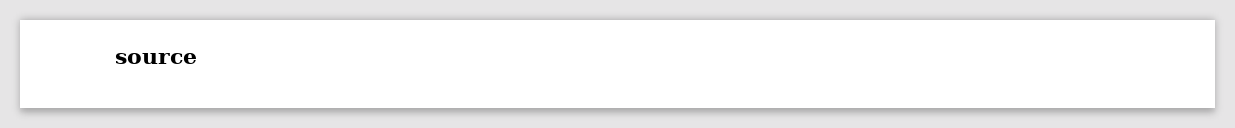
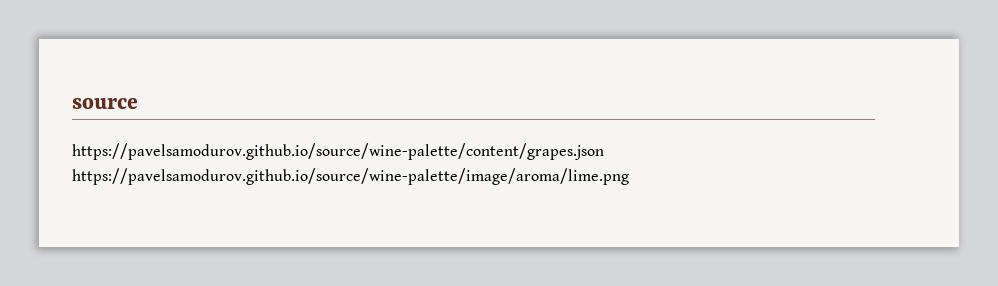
+ https://pavelsamodurov.github.io/source/wine-palette/content/grapes.json https://pavelsamodurov.github.io/source/wine-palette/image/aroma/lime.png

